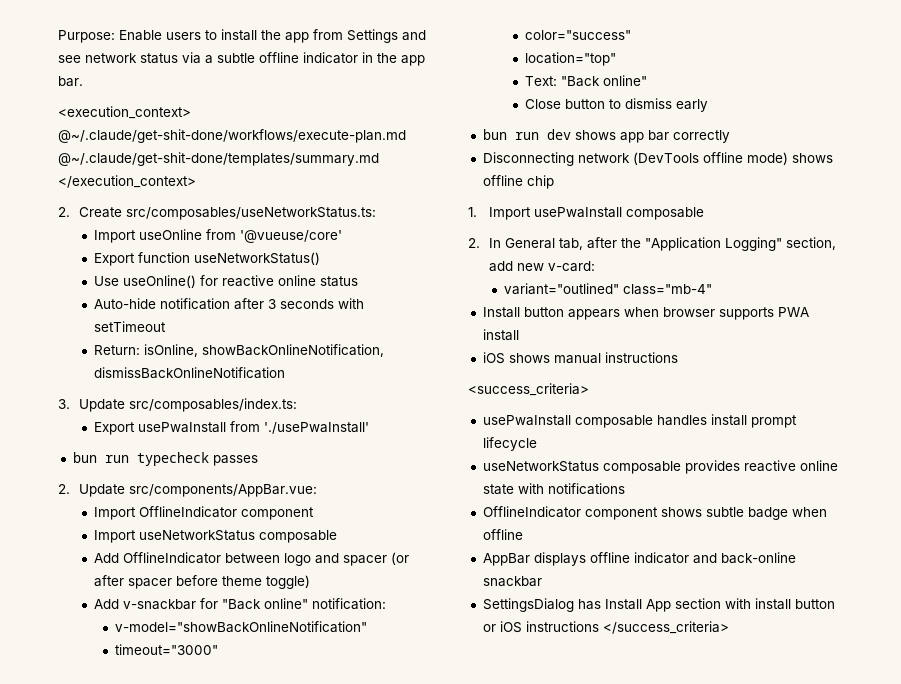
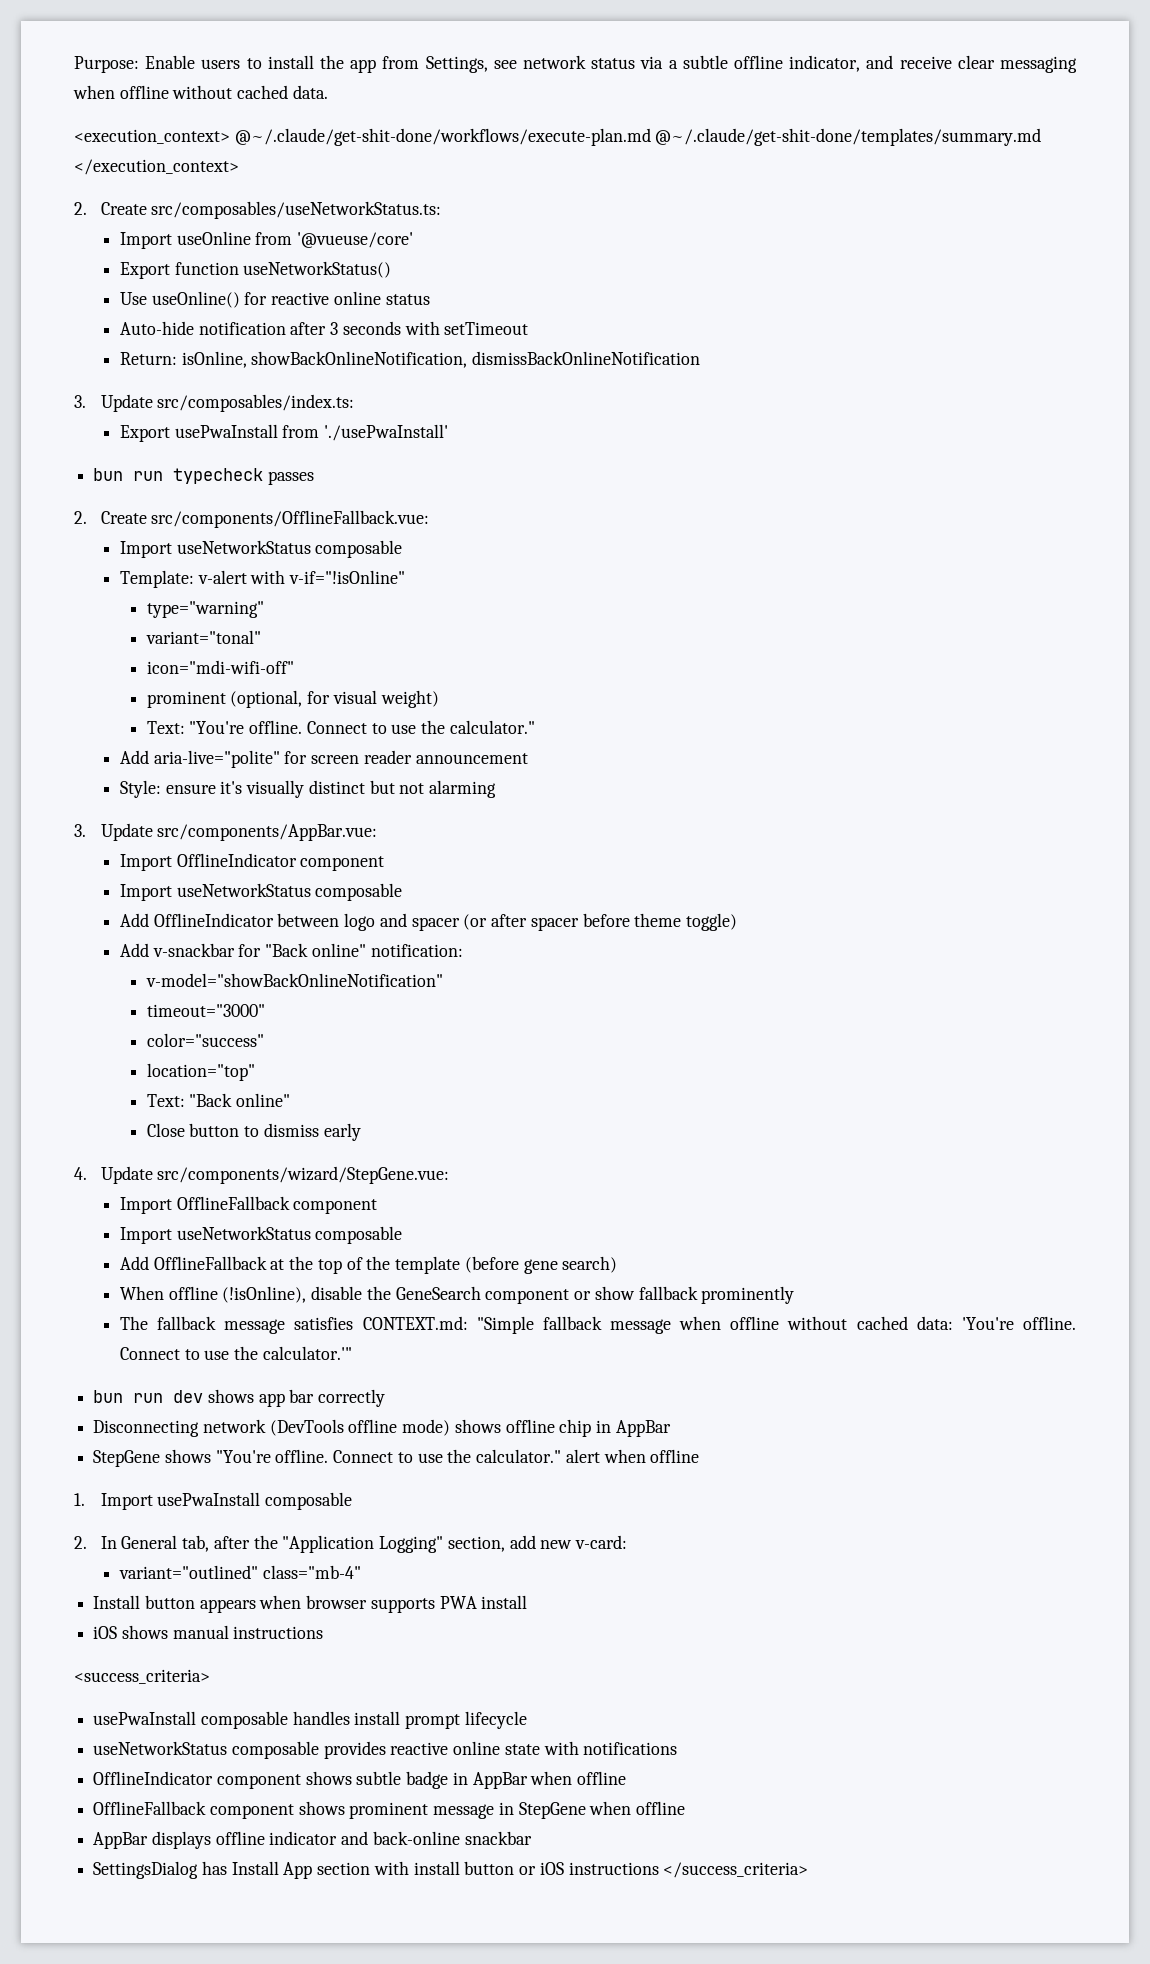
- Purpose: Enable users to install the app from Settings and see network status via a subtle offline indicator in the app bar.
+ Purpose: Enable users to install the app from Settings, see network status via a subtle offline indicator, and receive clear messaging when offline without cached data.
- 2. Update src/components/AppBar.vue:
+ 2. Create src/components/OfflineFallback.vue:
+ Import useNetworkStatus composable
+ Template: v-alert with v-if="!isOnline"
+ type="warning"
+ variant="tonal"
+ icon="mdi-wifi-off"
+ prominent (optional, for visual weight)
+ Text: "You're offline. Connect to use the calculator."
+ Add aria-live="polite" for screen reader announcement
+ Style: ensure it's visually distinct but not alarming
+ 3. Update src/components/AppBar.vue:
+ 4. Update src/components/wizard/StepGene.vue:
+ Import OfflineFallback component
+ Import useNetworkStatus composable
+ Add OfflineFallback at the top of the template (before gene search)
+ When offline (!isOnline), disable the GeneSearch component or show fallback prominently
+ The fallback message satisfies CONTEXT.md: "Simple fallback message when offline without cached data: 'You're offline. Connect to use the calculator.'"
- Disconnecting network (DevTools offline mode) shows offline chip
+ Disconnecting network (DevTools offline mode) shows offline chip in AppBar
+ StepGene shows "You're offline. Connect to use the calculator." alert when offline
- OfflineIndicator component shows subtle badge when offline
+ OfflineIndicator component shows subtle badge in AppBar when offline
+ OfflineFallback component shows prominent message in StepGene when offline

